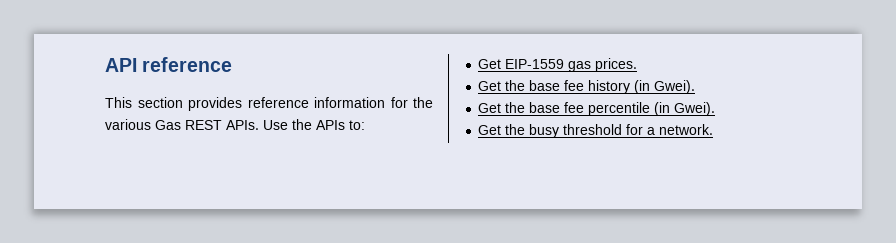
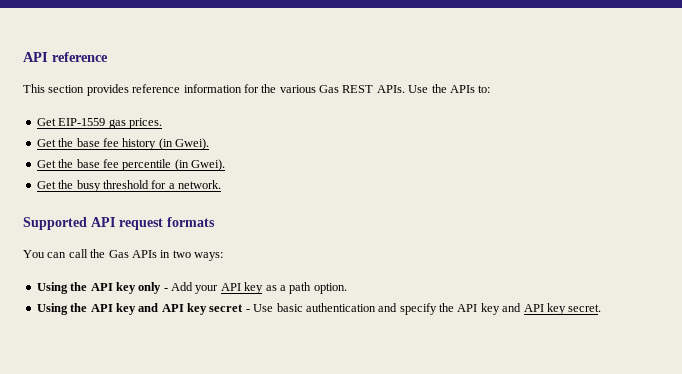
+ Supported API request formats
+ You can call the Gas APIs in two ways:
+ Using the API key only - Add your API key as a path option.
+ Using the API key and API key secret - Use basic authentication and specify the API key and API key secret.

